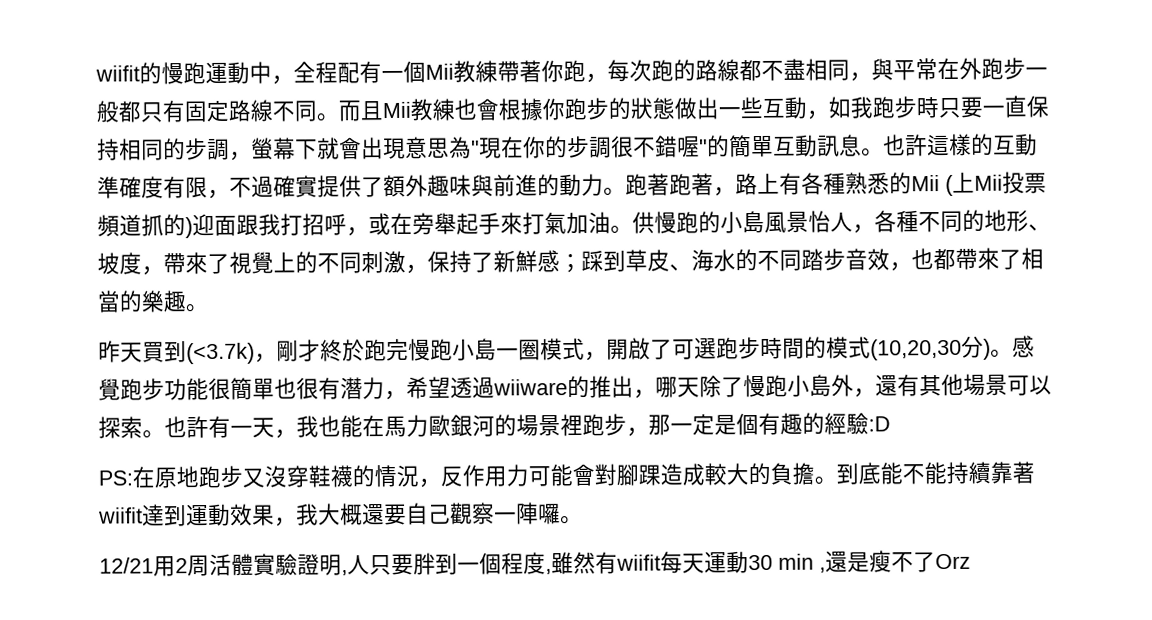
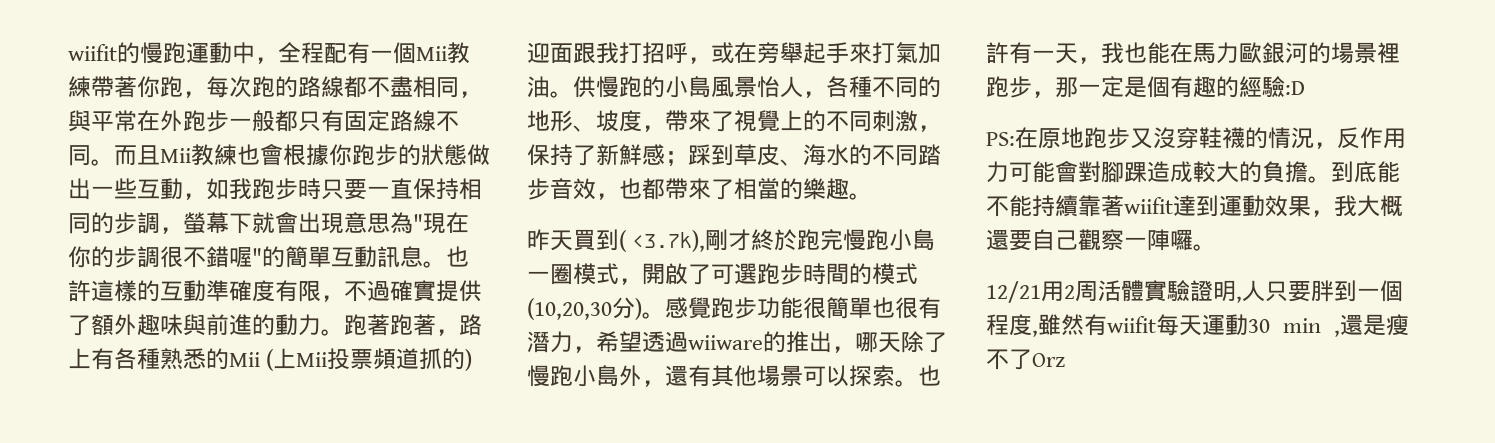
- 昨天買到(<3.7k)，剛才終於跑完慢跑小島一圈模式，開啟了可選跑步時間的模式(10,20,30分)。
+ 昨天買到( <3.7k),剛才終於跑完慢跑小島一圈模式，開啟了可選跑步時間的模式(10,20,30分)。

